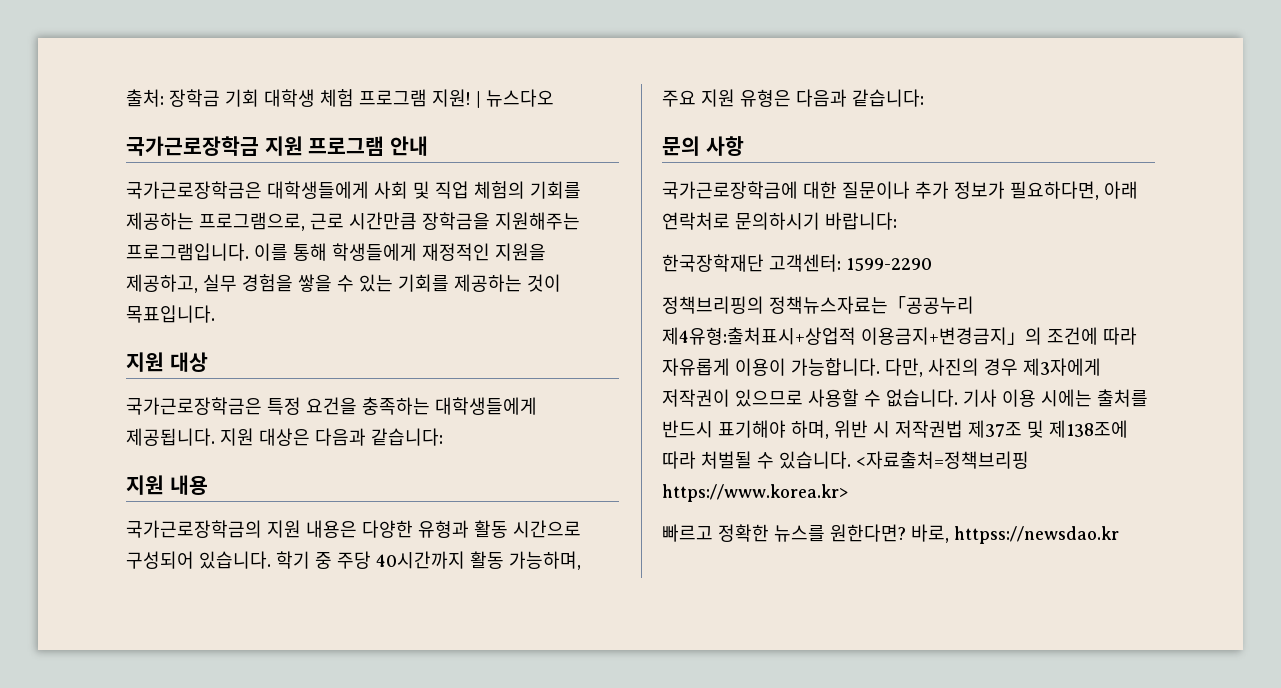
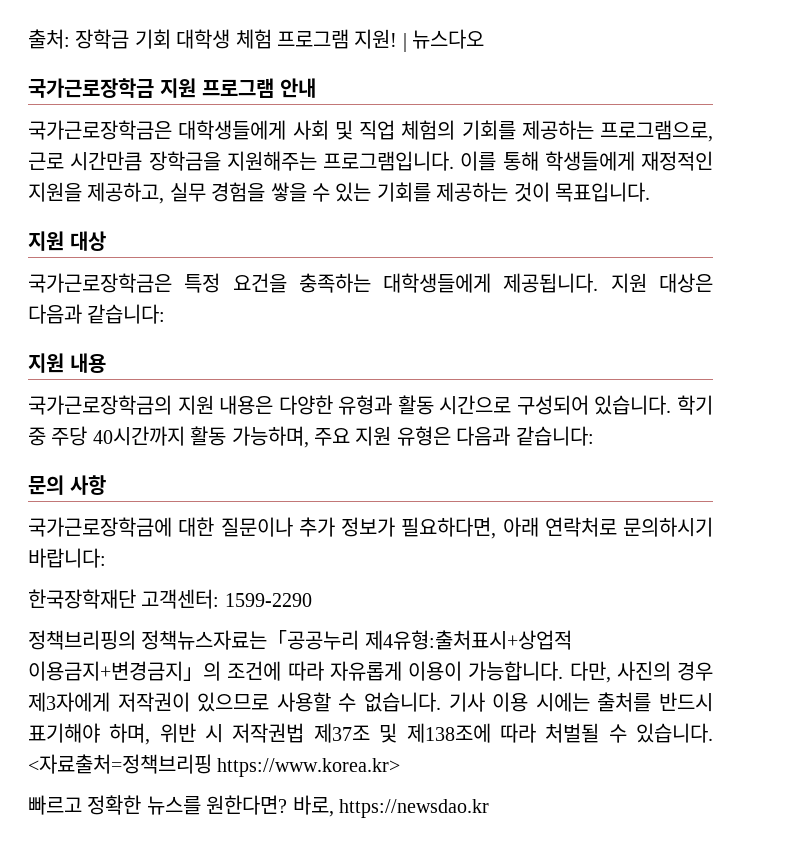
- 바로, httpss://newsdao.kr
+ 바로, https://newsdao.kr

